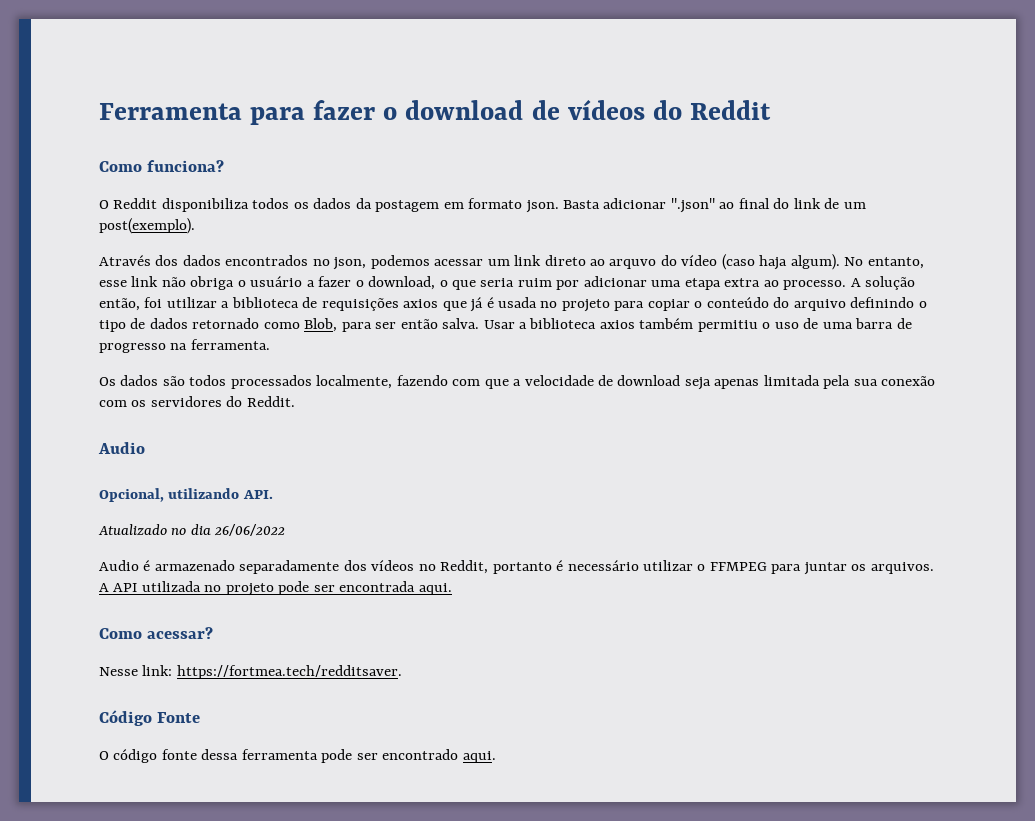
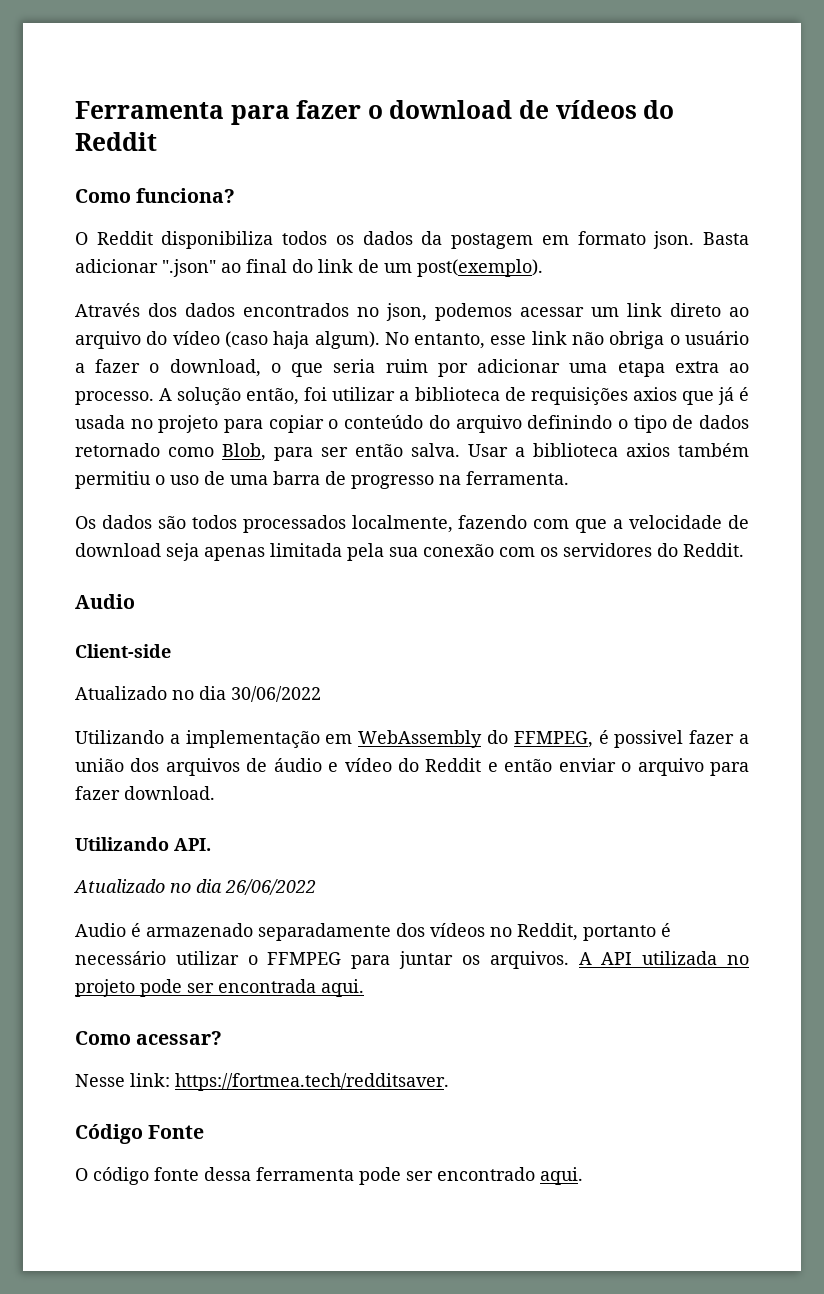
- Através dos dados encontrados no json, podemos acessar um link direto ao arquvo do vídeo (caso haja algum).
+ Através dos dados encontrados no json, podemos acessar um link direto ao arquivo do vídeo (caso haja algum).
- Opcional, utilizando API.
+ Client-side
+ Atualizado no dia 30/06/2022
+ Utilizando a implementação em WebAssembly do FFMPEG, é possivel fazer a união dos arquivos de áudio e vídeo do Reddit e então enviar o arquivo para fazer download.
+ Utilizando API.

